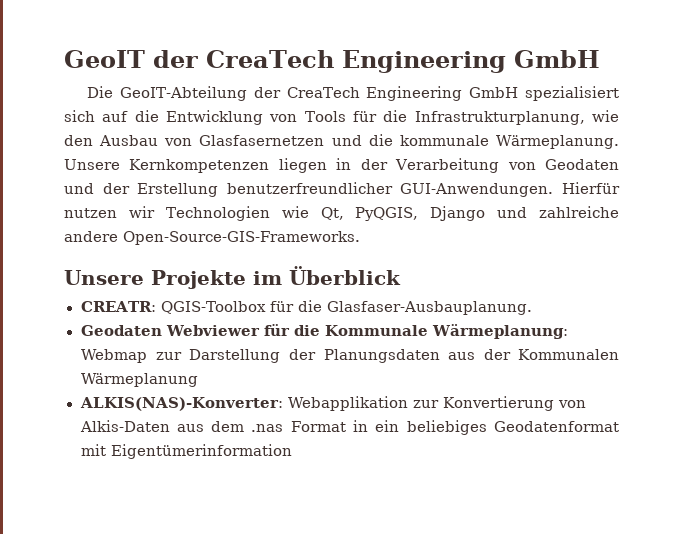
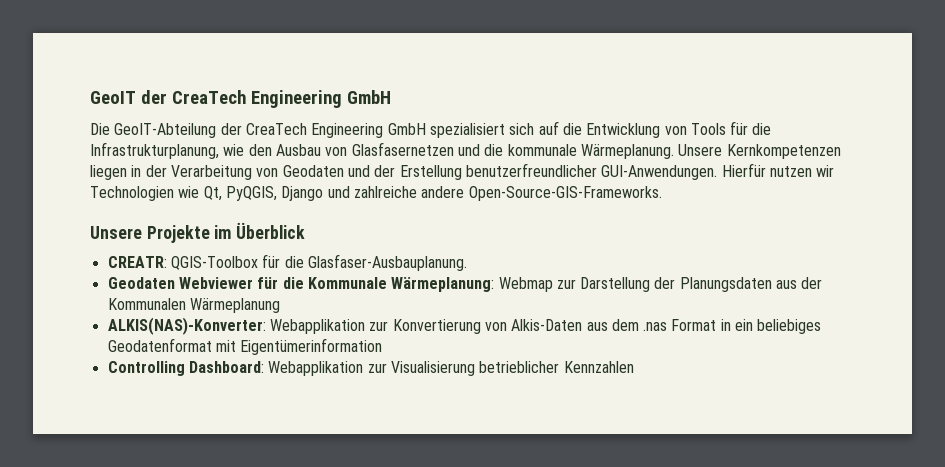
+ Controlling Dashboard: Webapplikation zur Visualisierung betrieblicher Kennzahlen

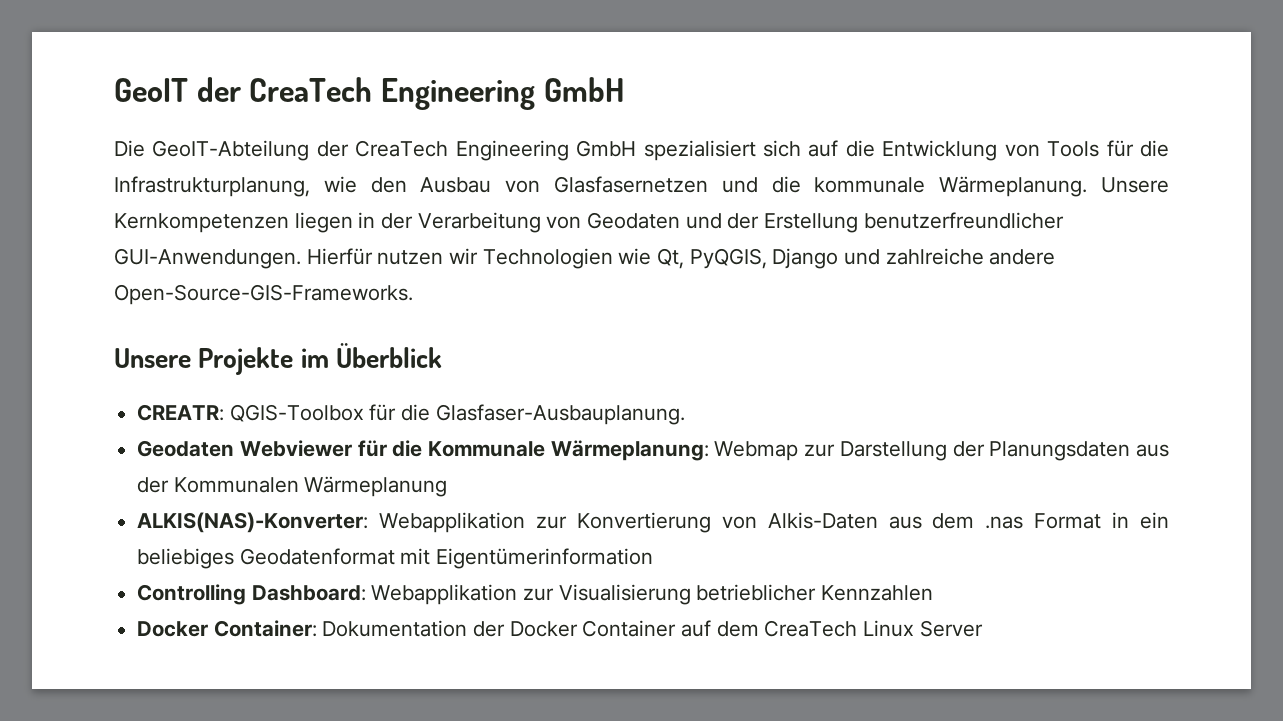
+ Docker Container: Dokumentation der Docker Container auf dem CreaTech Linux Server

